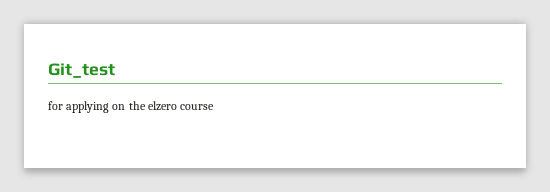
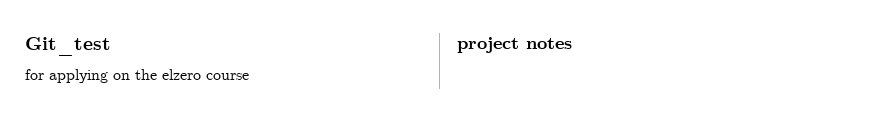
+ project notes

